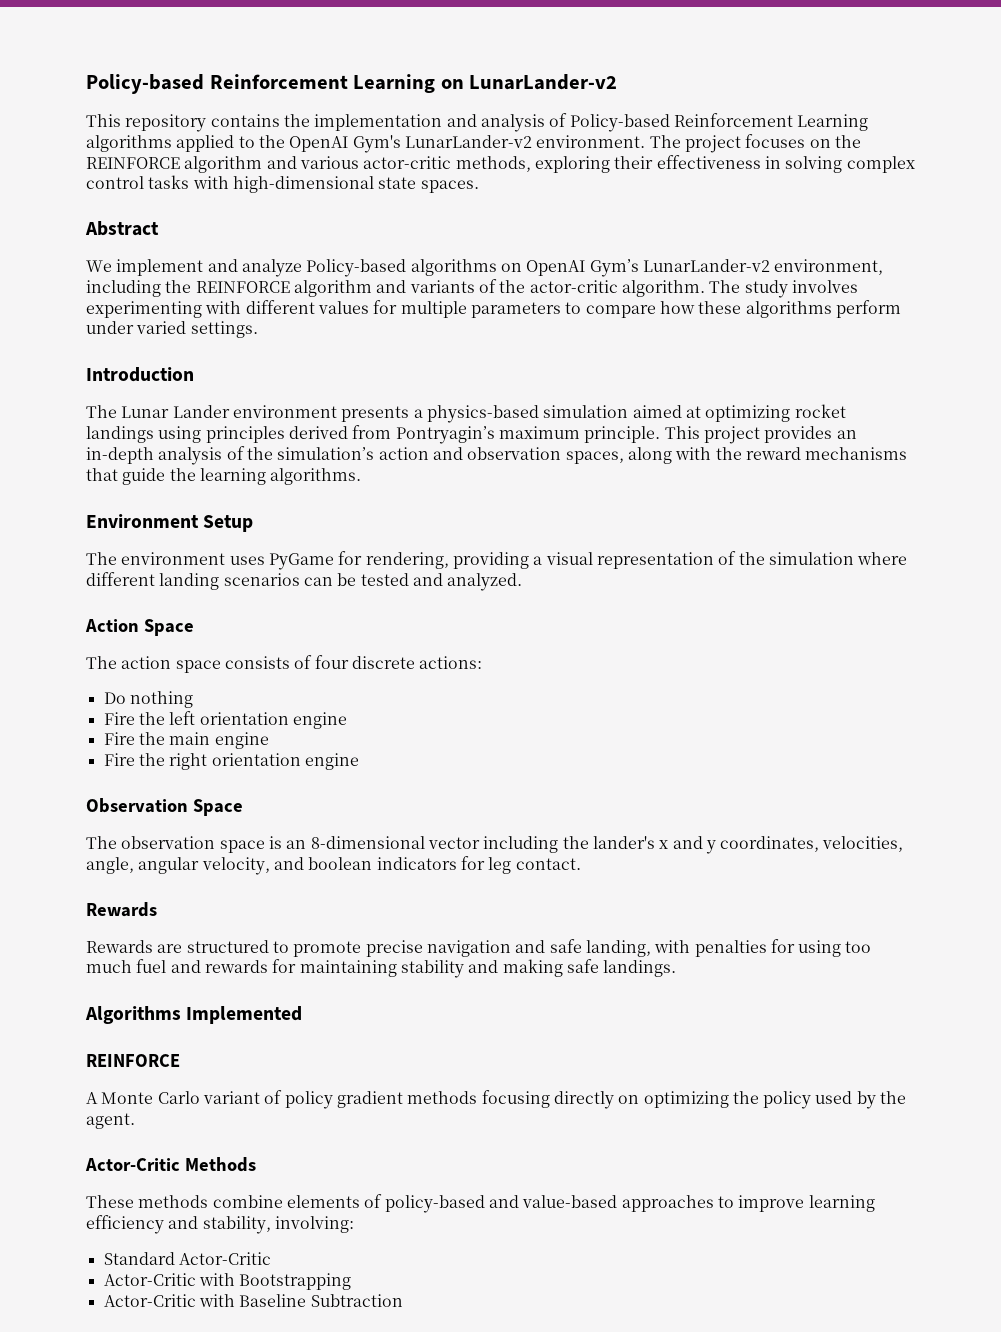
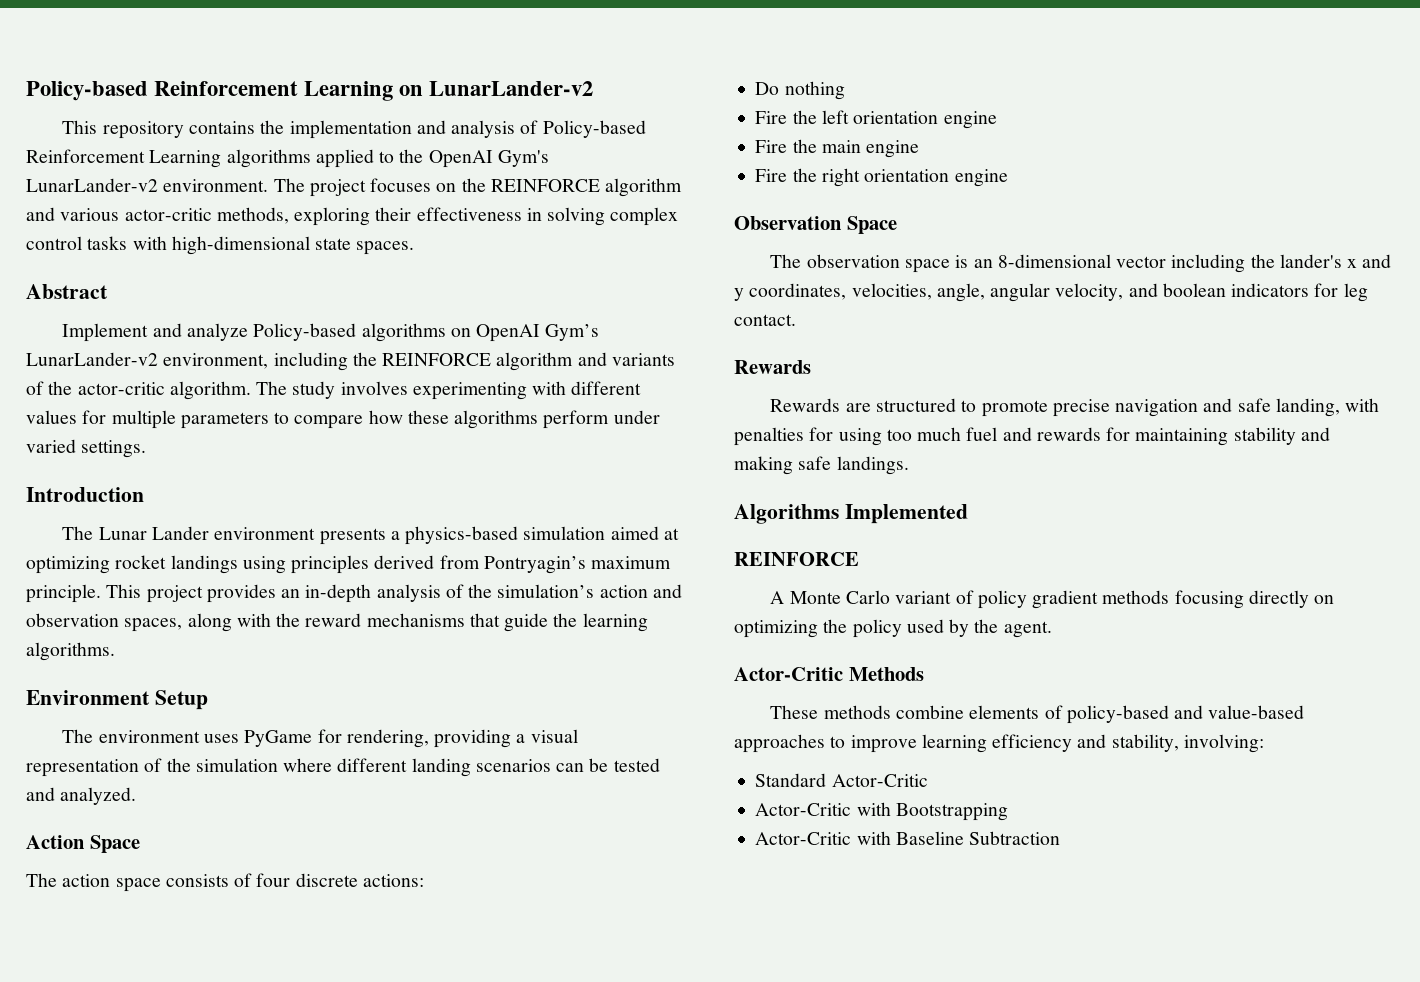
- We implement and analyze Policy-based algorithms on OpenAI Gym’s LunarLander-v2 environment, including the REINFORCE algorithm and variants of the actor-critic algorithm.
+ Implement and analyze Policy-based algorithms on OpenAI Gym’s LunarLander-v2 environment, including the REINFORCE algorithm and variants of the actor-critic algorithm.

